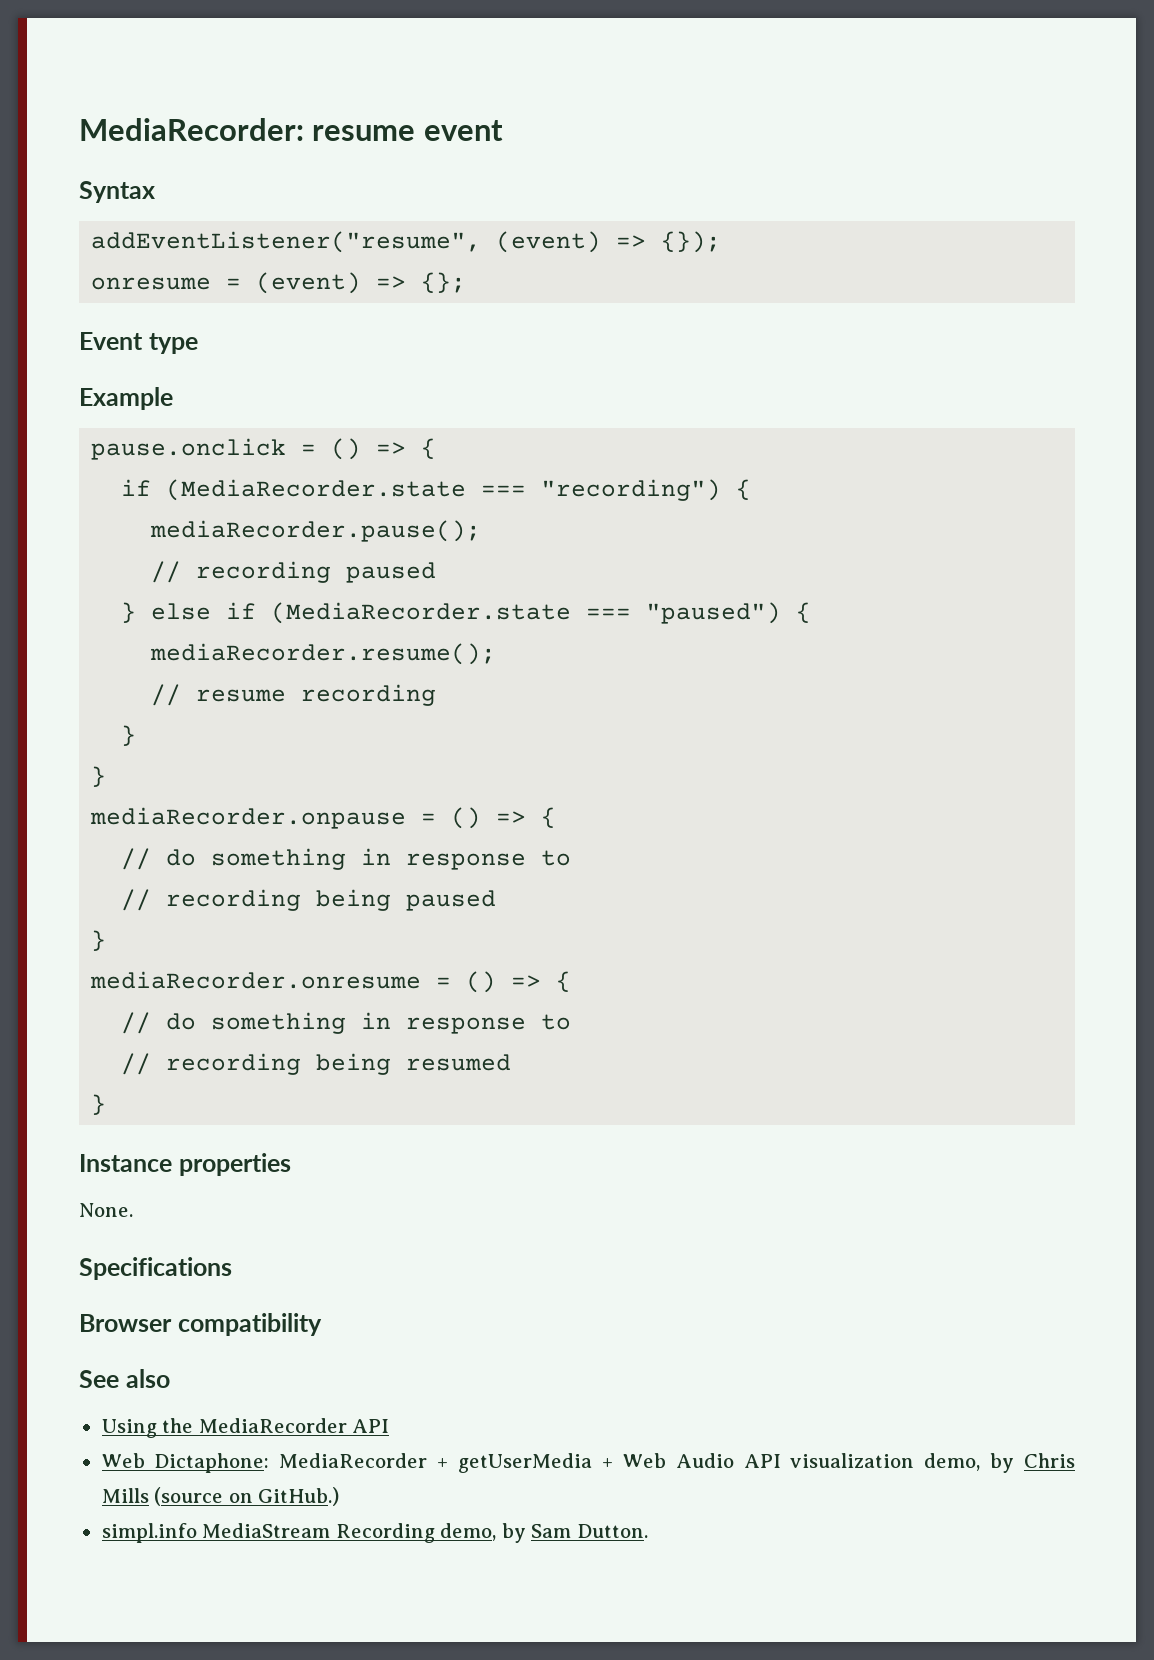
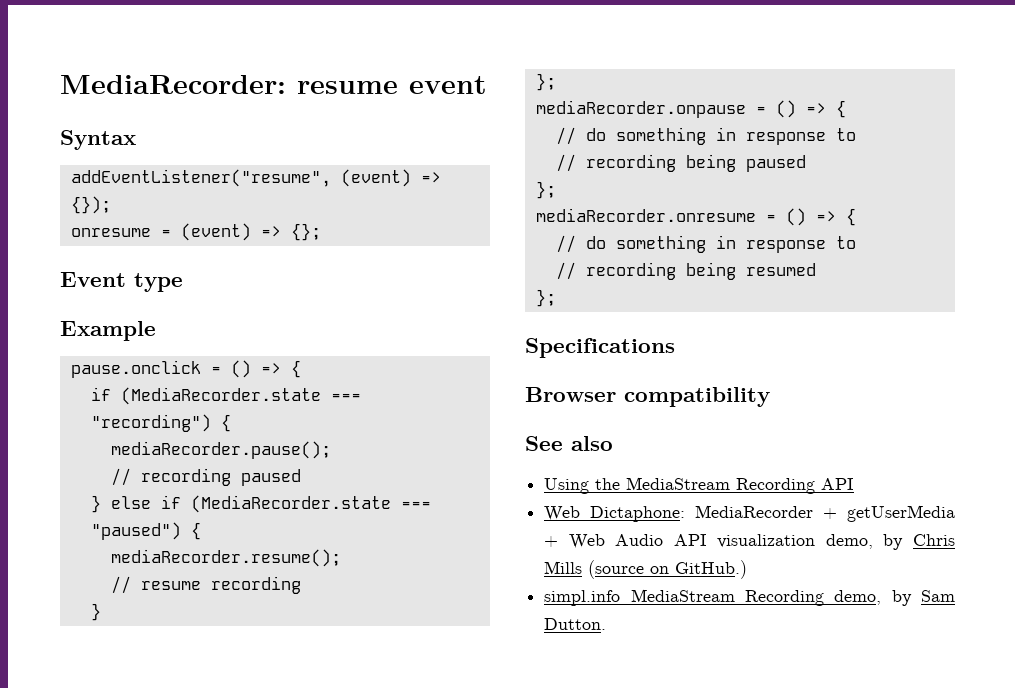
  // resume recording
  }
- }
+ };
  // recording being paused
- }
+ };
  // recording being resumed
- }
- Instance properties
- None.
+ };
- Using the MediaRecorder API
+ Using the MediaStream Recording API

